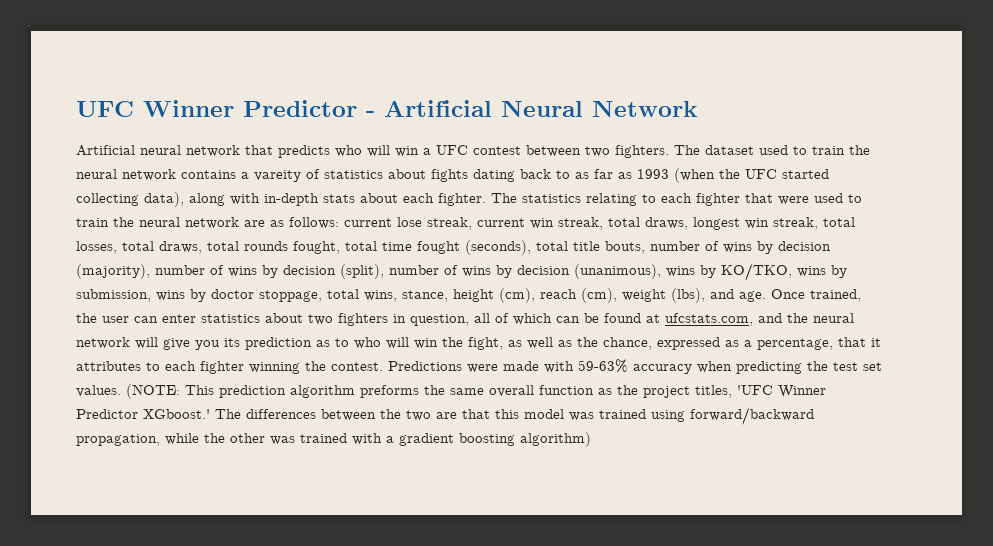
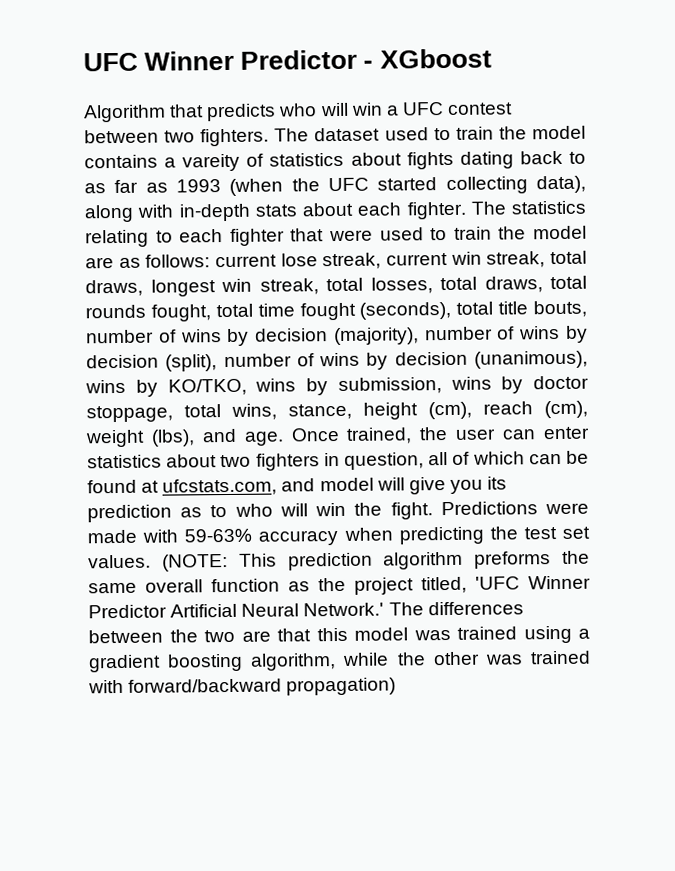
- UFC Winner Predictor - Artificial Neural Network
- Artificial neural network that predicts who will win a UFC contest between two fighters.
+ UFC Winner Predictor - XGboost
+ Algorithm that predicts who will win a UFC contest between two fighters.
- The dataset used to train the neural network contains a vareity of statistics about fights dating back to as far as 1993 (when the UFC started collecting data), along with in-depth stats about each fighter.
+ The dataset used to train the model contains a vareity of statistics about fights dating back to as far as 1993 (when the UFC started collecting data), along with in-depth stats about each fighter.
- The statistics relating to each fighter that were used to train the neural network are as follows:
+ The statistics relating to each fighter that were used to train the model are as follows:
- Once trained, the user can enter statistics about two fighters in question, all of which can be found at ufcstats.com, and the neural network will give you its prediction as to who will win the fight, as well as the chance, expressed as a percentage, that it attributes to each fighter winning the contest.
+ Once trained, the user can enter statistics about two fighters in question, all of which can be found at ufcstats.com, and model will give you its prediction as to who will win the fight.
- (NOTE: This prediction algorithm preforms the same overall function as the project titles, 'UFC Winner Predictor XGboost.'
+ (NOTE: This prediction algorithm preforms the same overall function as the project titled, 'UFC Winner Predictor Artificial Neural Network.'
- The differences between the two are that this model was trained using forward/backward propagation, while the other was trained with a gradient boosting algorithm)
+ The differences between the two are that this model was trained using a gradient boosting algorithm, while the other was trained with forward/backward propagation)

